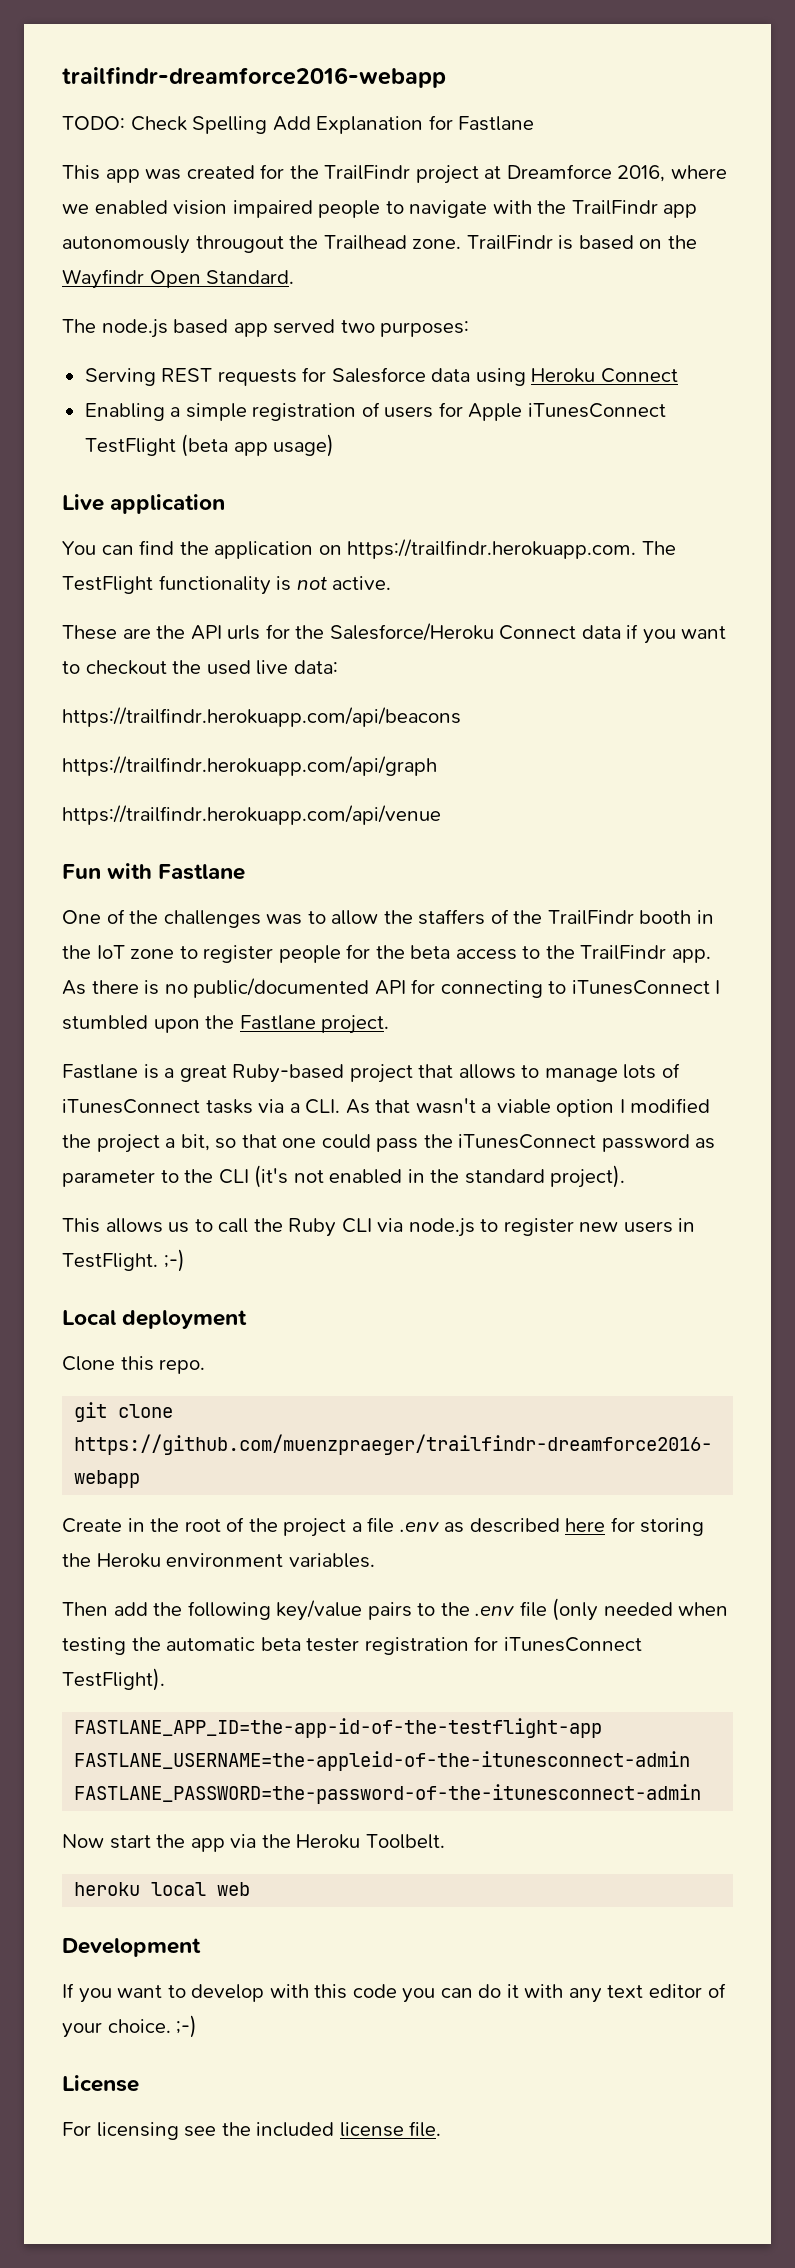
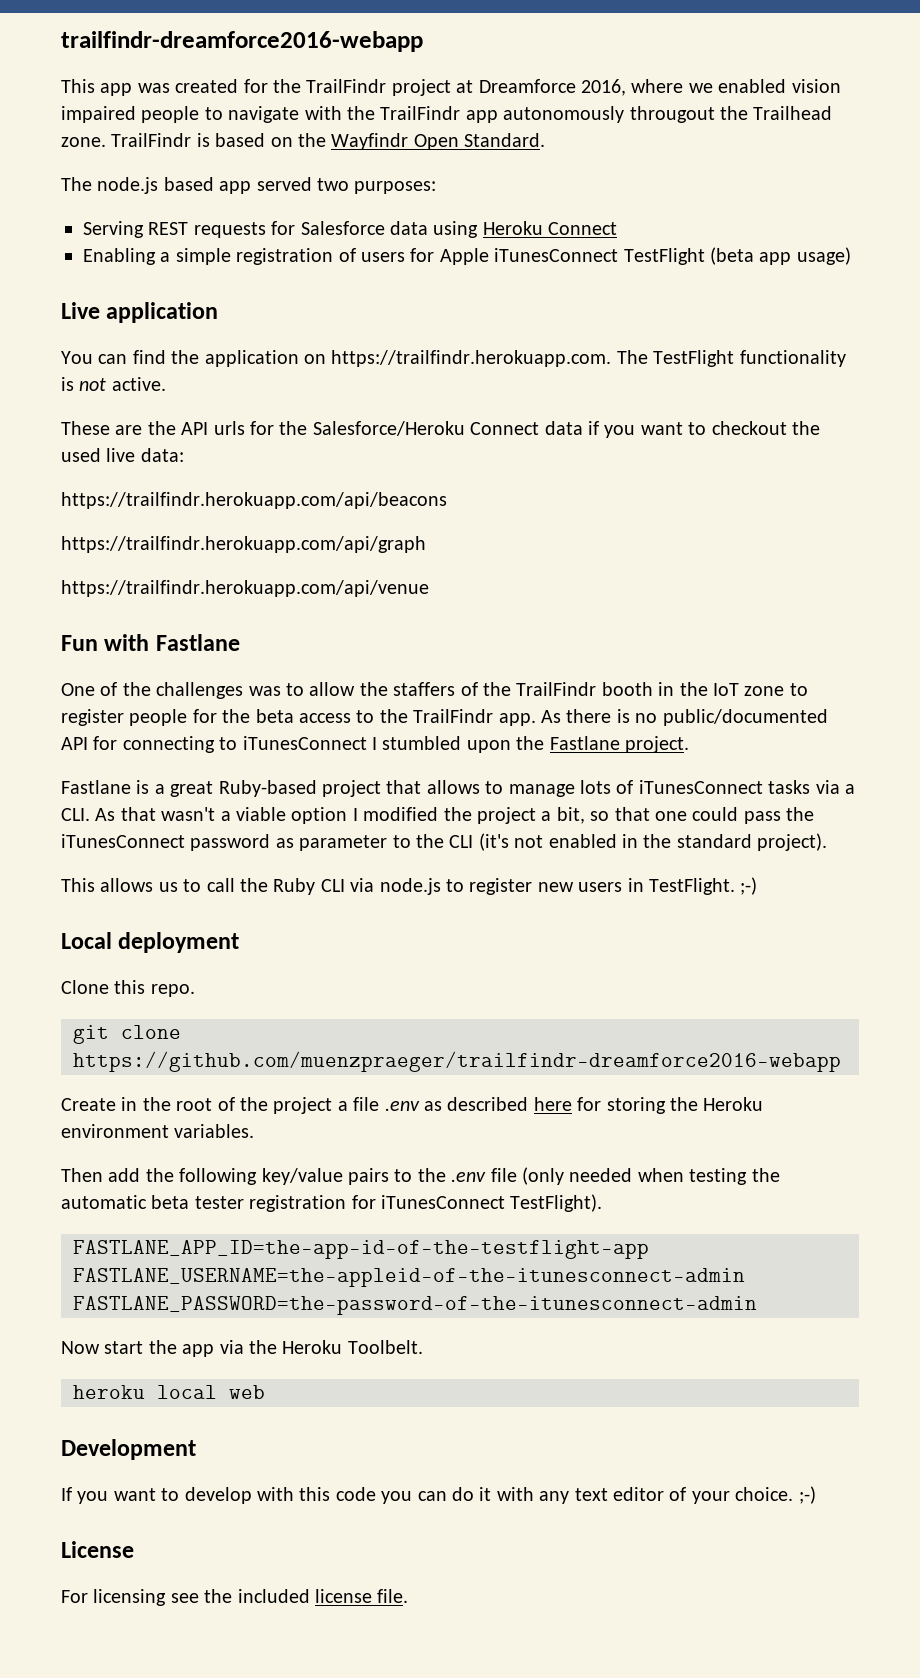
- TODO: Check Spelling Add Explanation for Fastlane

